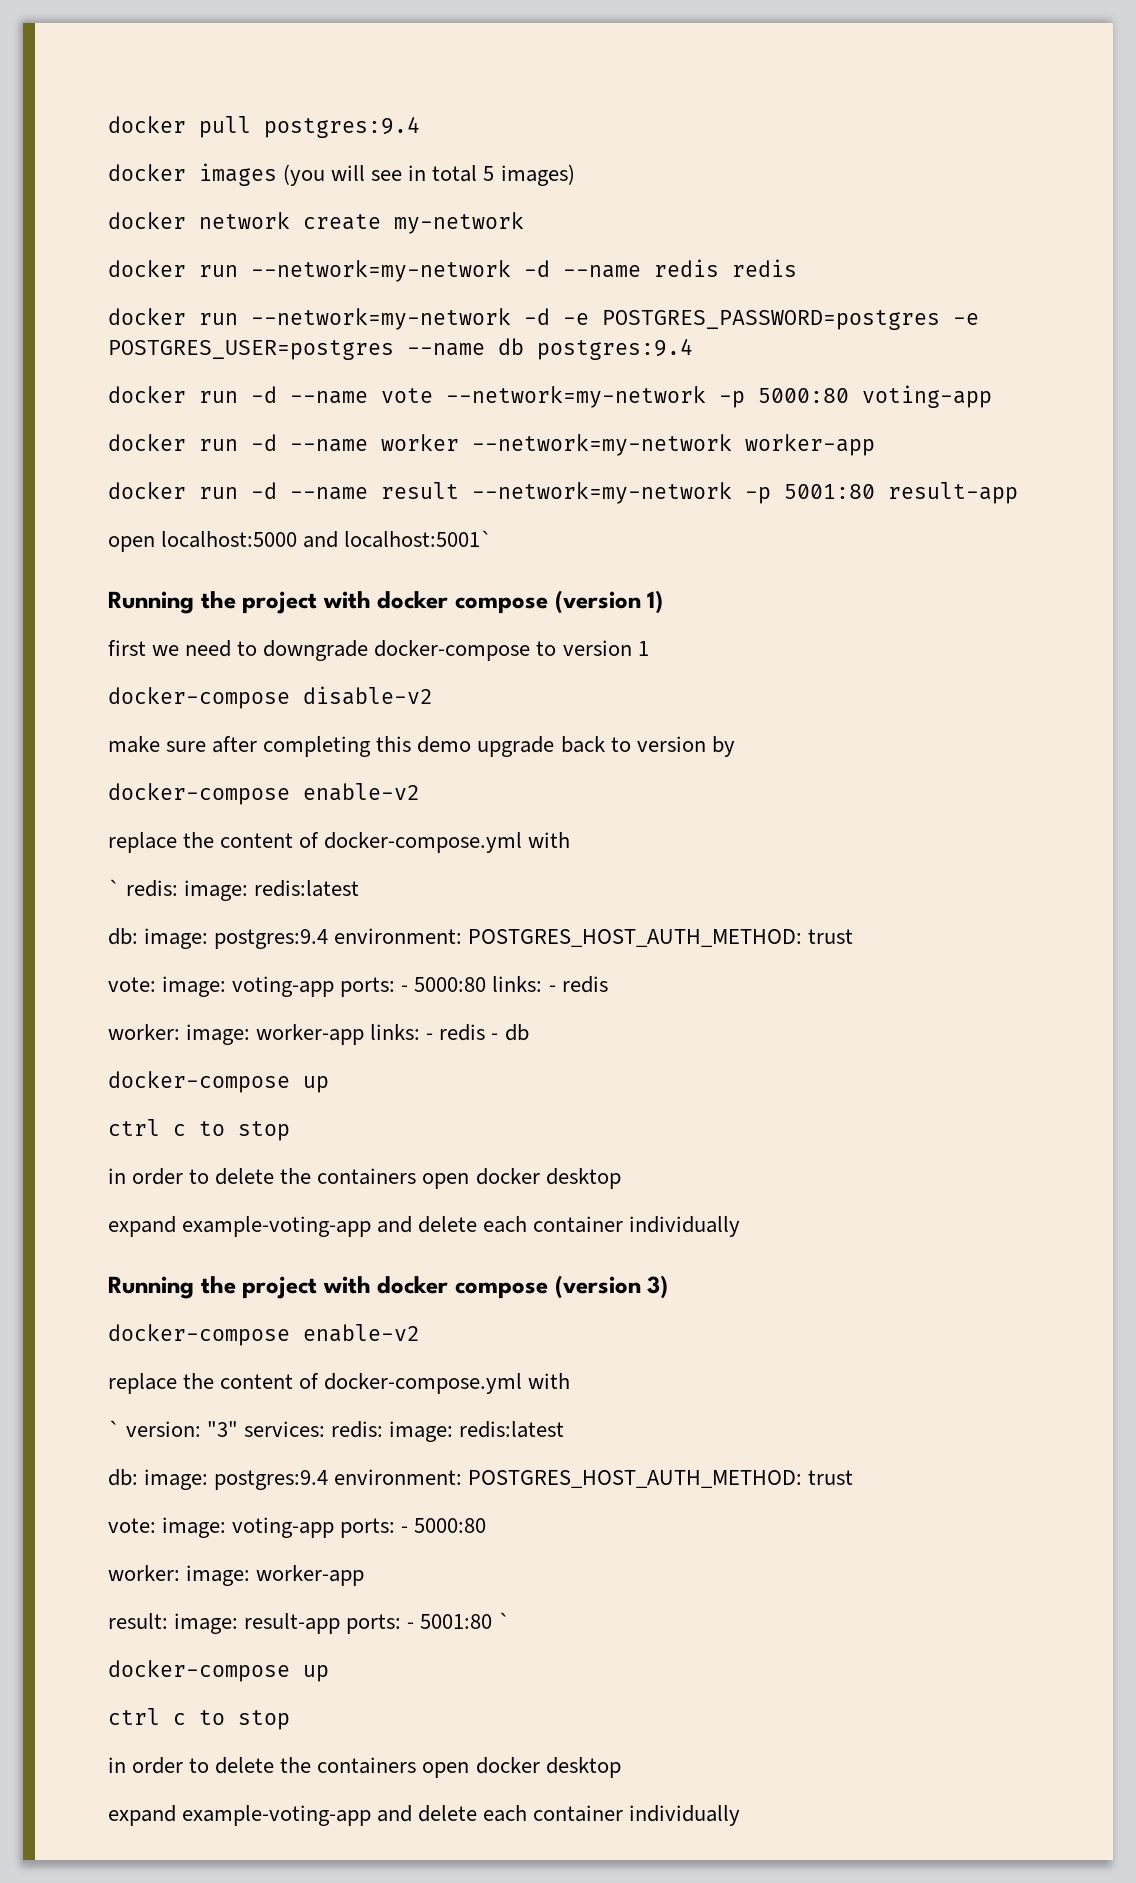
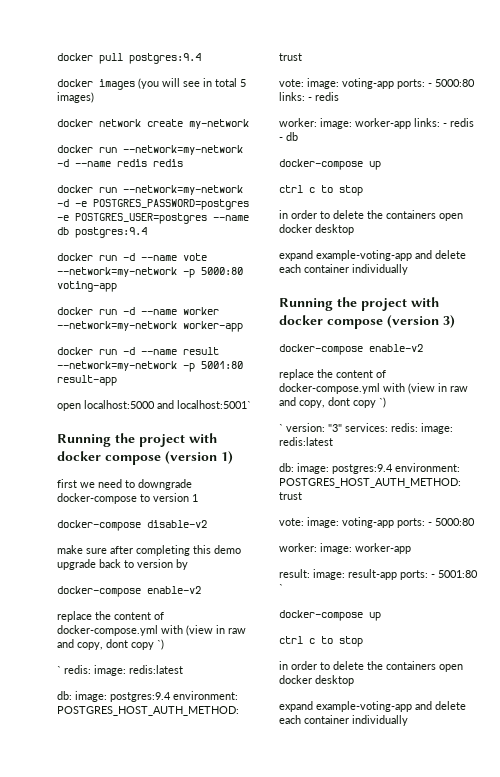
  make sure after completing this demo upgrade back to version by
  docker-compose enable-v2
- replace the content of docker-compose.yml with
+ replace the content of docker-compose.yml with (view in raw and copy, dont copy `)
  Running the project with docker compose (version 3)
  docker-compose enable-v2
- replace the content of docker-compose.yml with
+ replace the content of docker-compose.yml with (view in raw and copy, dont copy `)

